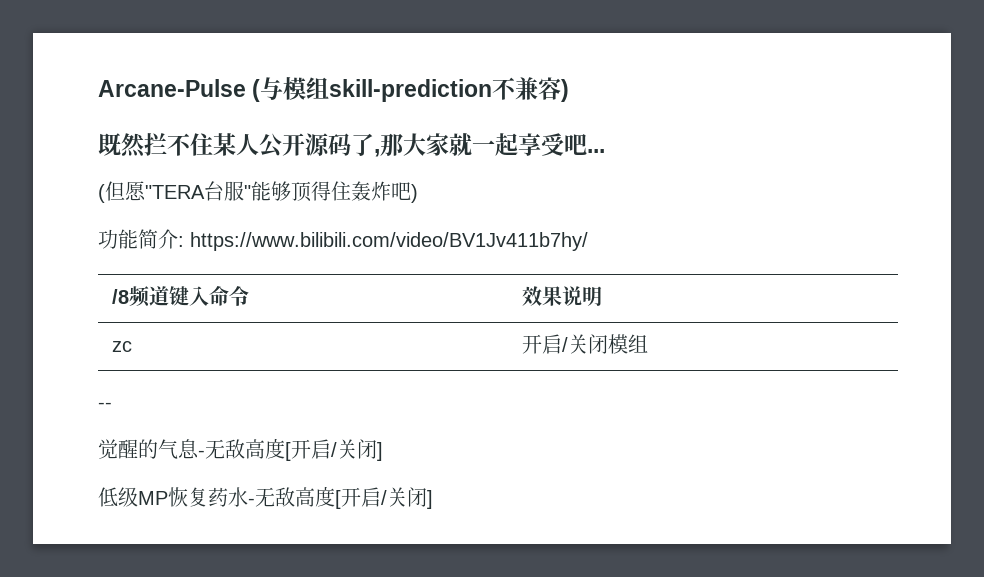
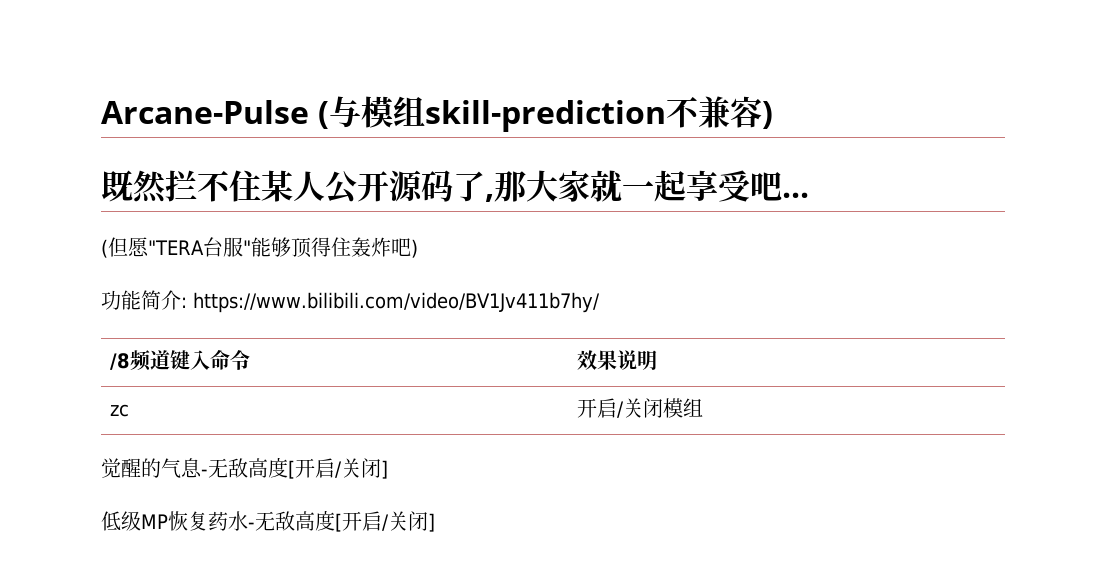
- --

